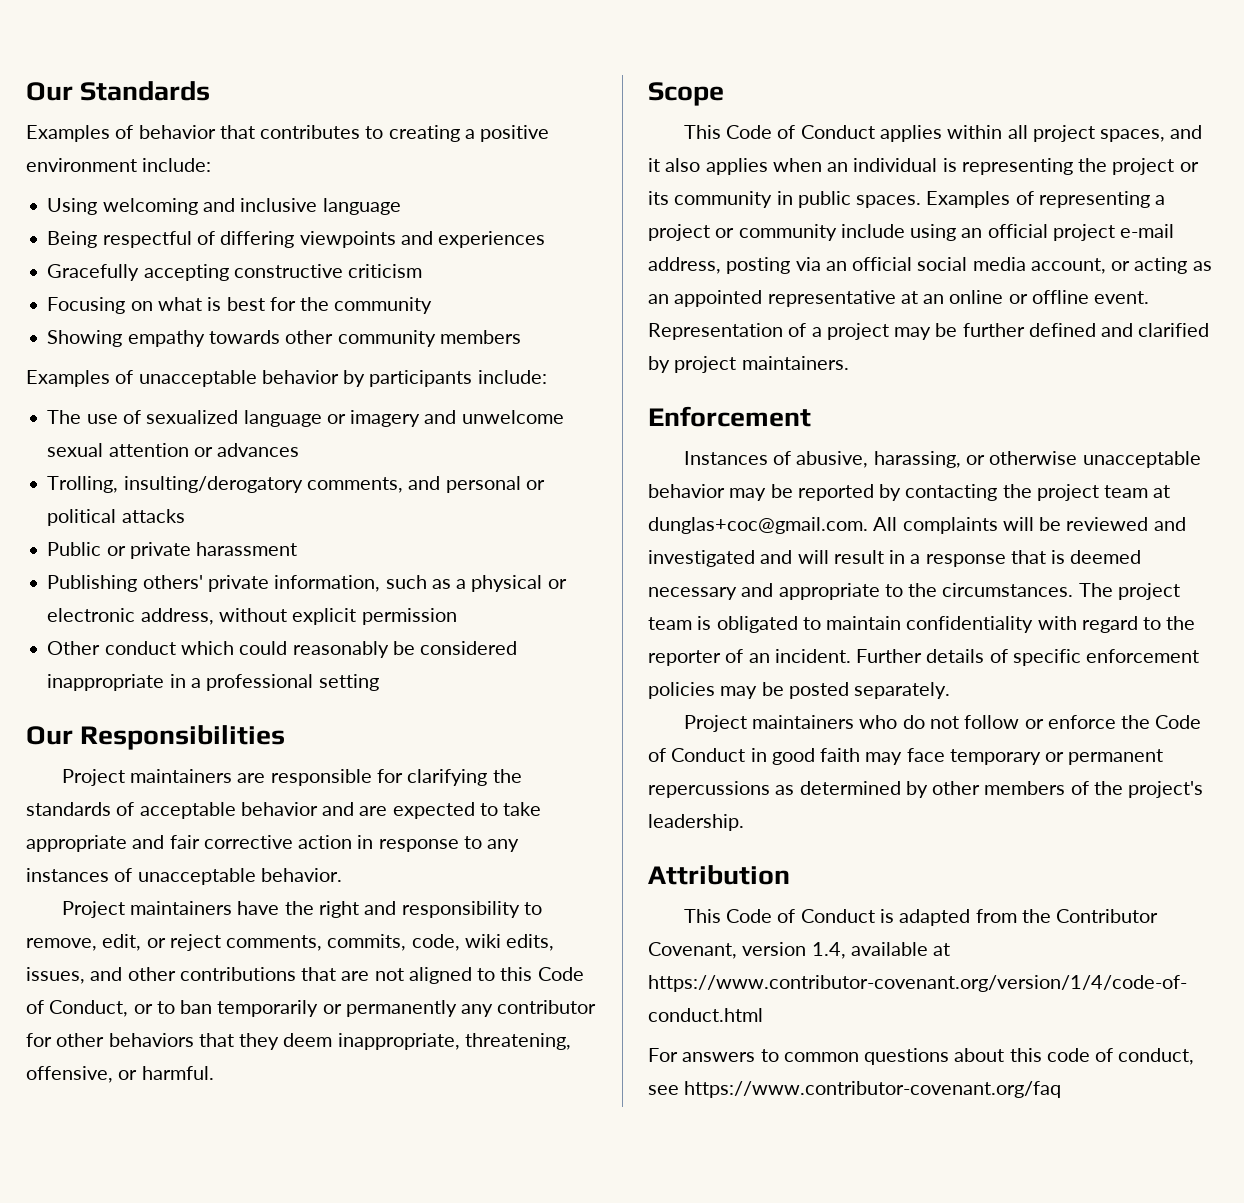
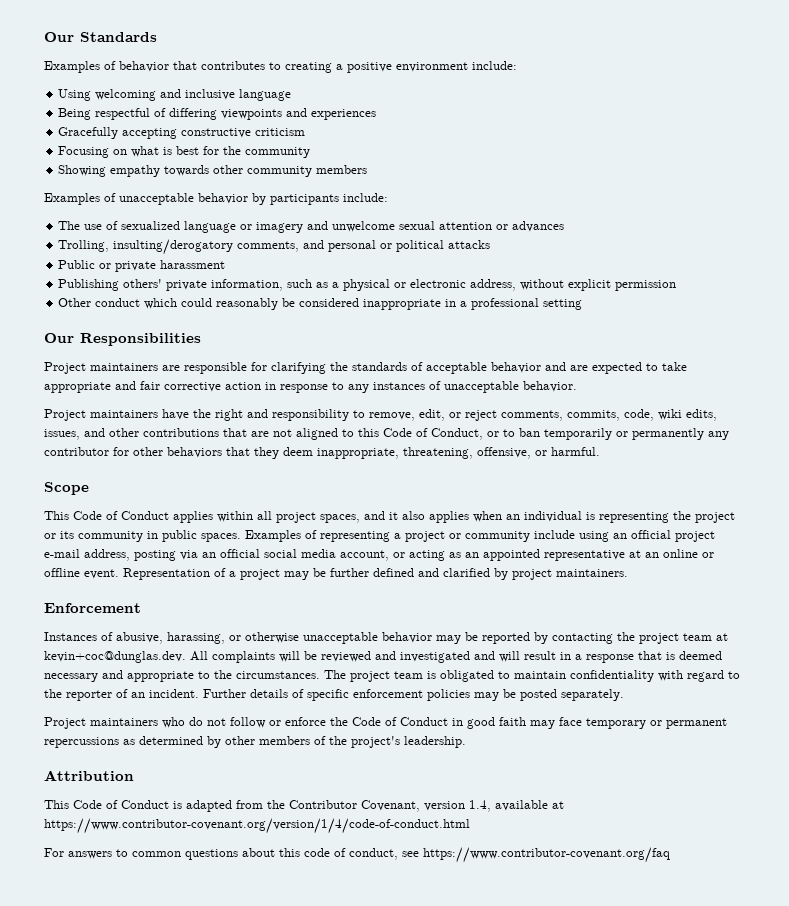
- Instances of abusive, harassing, or otherwise unacceptable behavior may be reported by contacting the project team at dunglas+coc@gmail.com. All complaints will be reviewed and investigated and will result in a response that is deemed necessary and appropriate to the circumstances.
+ Instances of abusive, harassing, or otherwise unacceptable behavior may be reported by contacting the project team at kevin+coc@dunglas.dev. All complaints will be reviewed and investigated and will result in a response that is deemed necessary and appropriate to the circumstances.

